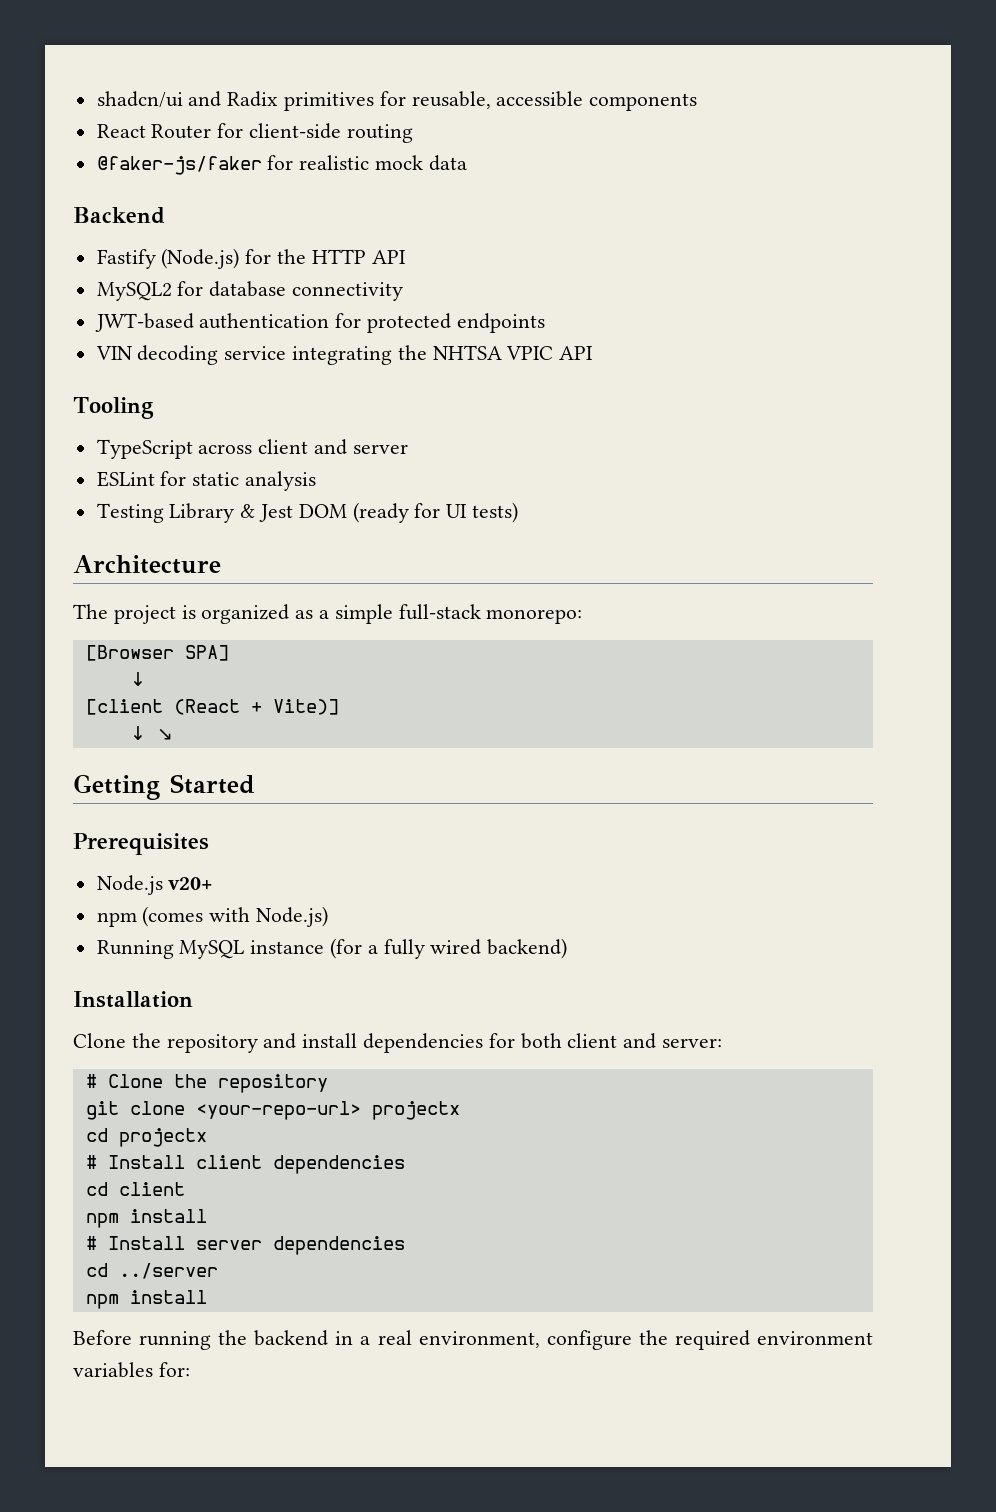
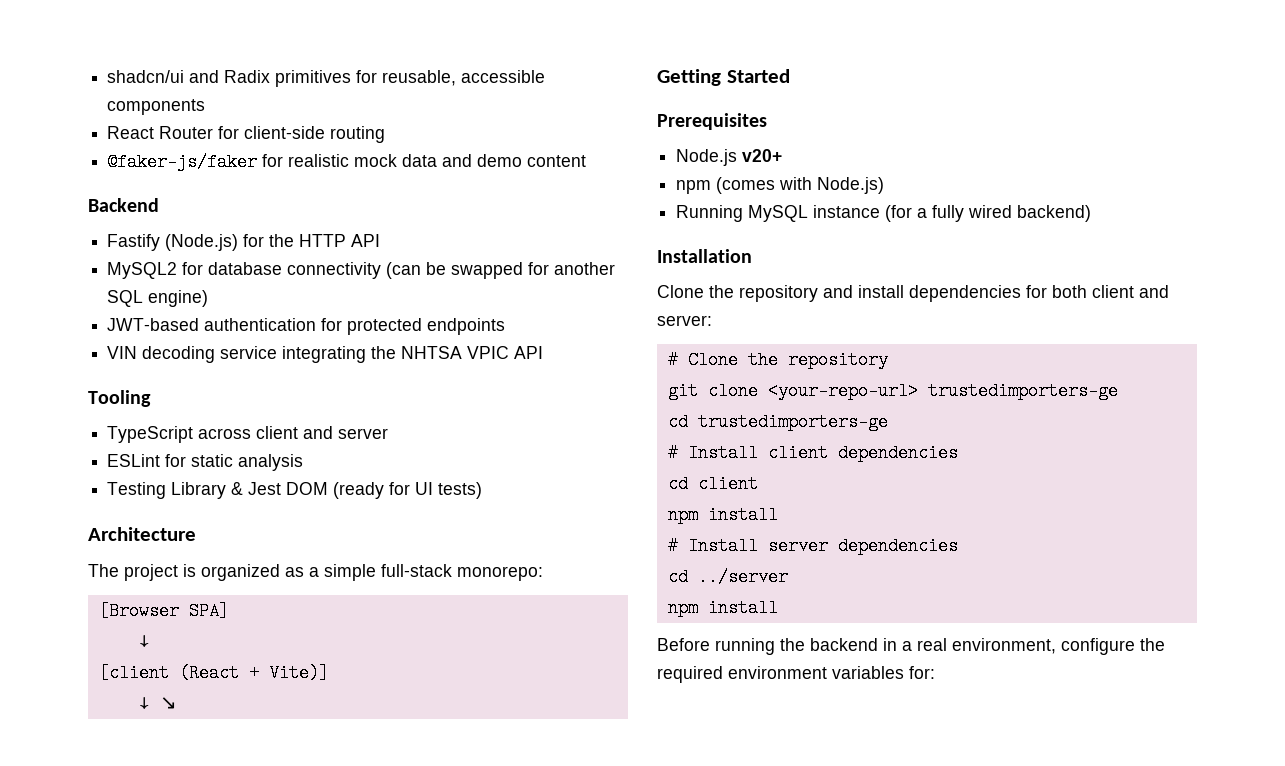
- @faker-js/faker for realistic mock data
+ @faker-js/faker for realistic mock data and demo content
- MySQL2 for database connectivity
+ MySQL2 for database connectivity (can be swapped for another SQL engine)
- git clone <your-repo-url> projectx
- cd projectx
+ git clone <your-repo-url> trustedimporters-ge
+ cd trustedimporters-ge

